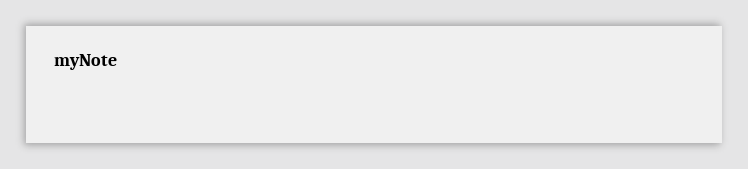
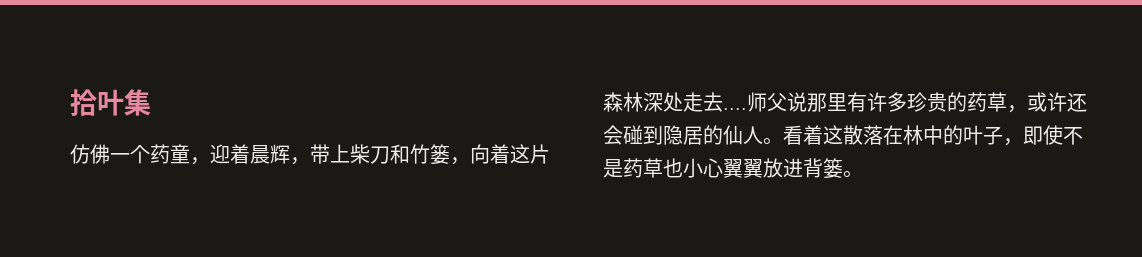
- myNote
+ 拾叶集
+ 仿佛一个药童，迎着晨辉，带上柴刀和竹篓，向着这片森林深处走去....师父说那里有许多珍贵的药草，或许还会碰到隐居的仙人。看着这散落在林中的叶子，即使不是药草也小心翼翼放进背篓。

